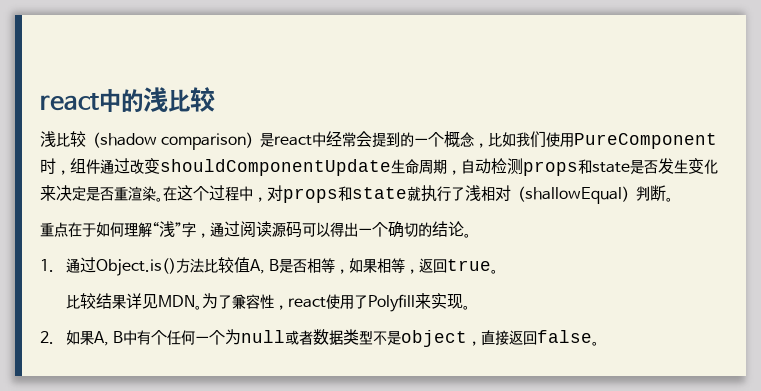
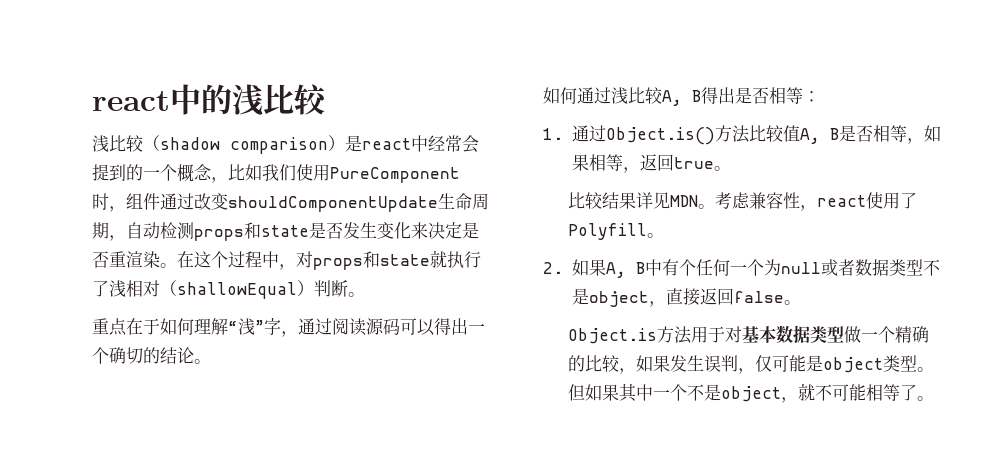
+ 如何通过浅比较A, B得出是否相等：
- 为了兼容性，react使用了Polyfill来实现。
+ 考虑兼容性，react使用了Polyfill。
+ Object.is方法用于对基本数据类型做一个精确的比较，如果发生误判，仅可能是object类型。但如果其中一个不是object，就不可能相等了。

